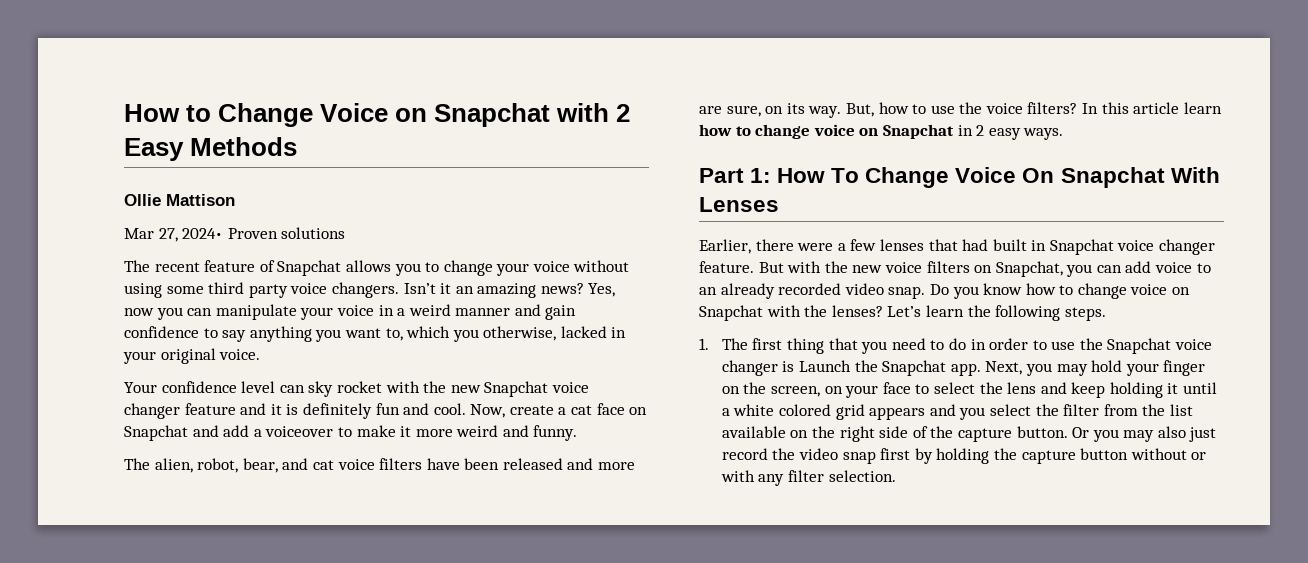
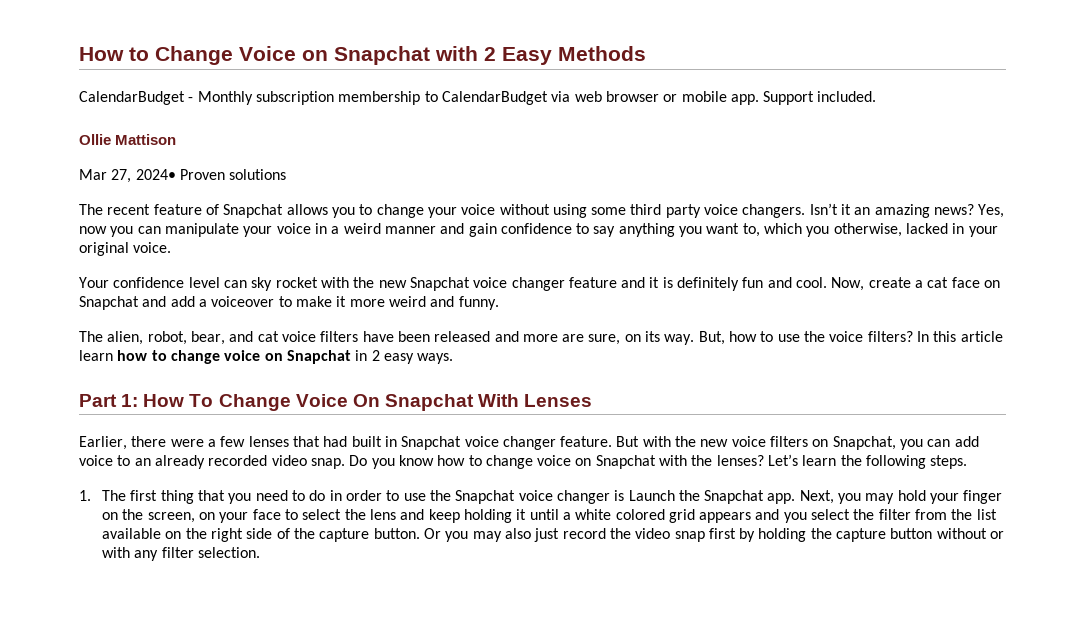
+ CalendarBudget - Monthly subscription membership to CalendarBudget via web browser or mobile app. Support included.

